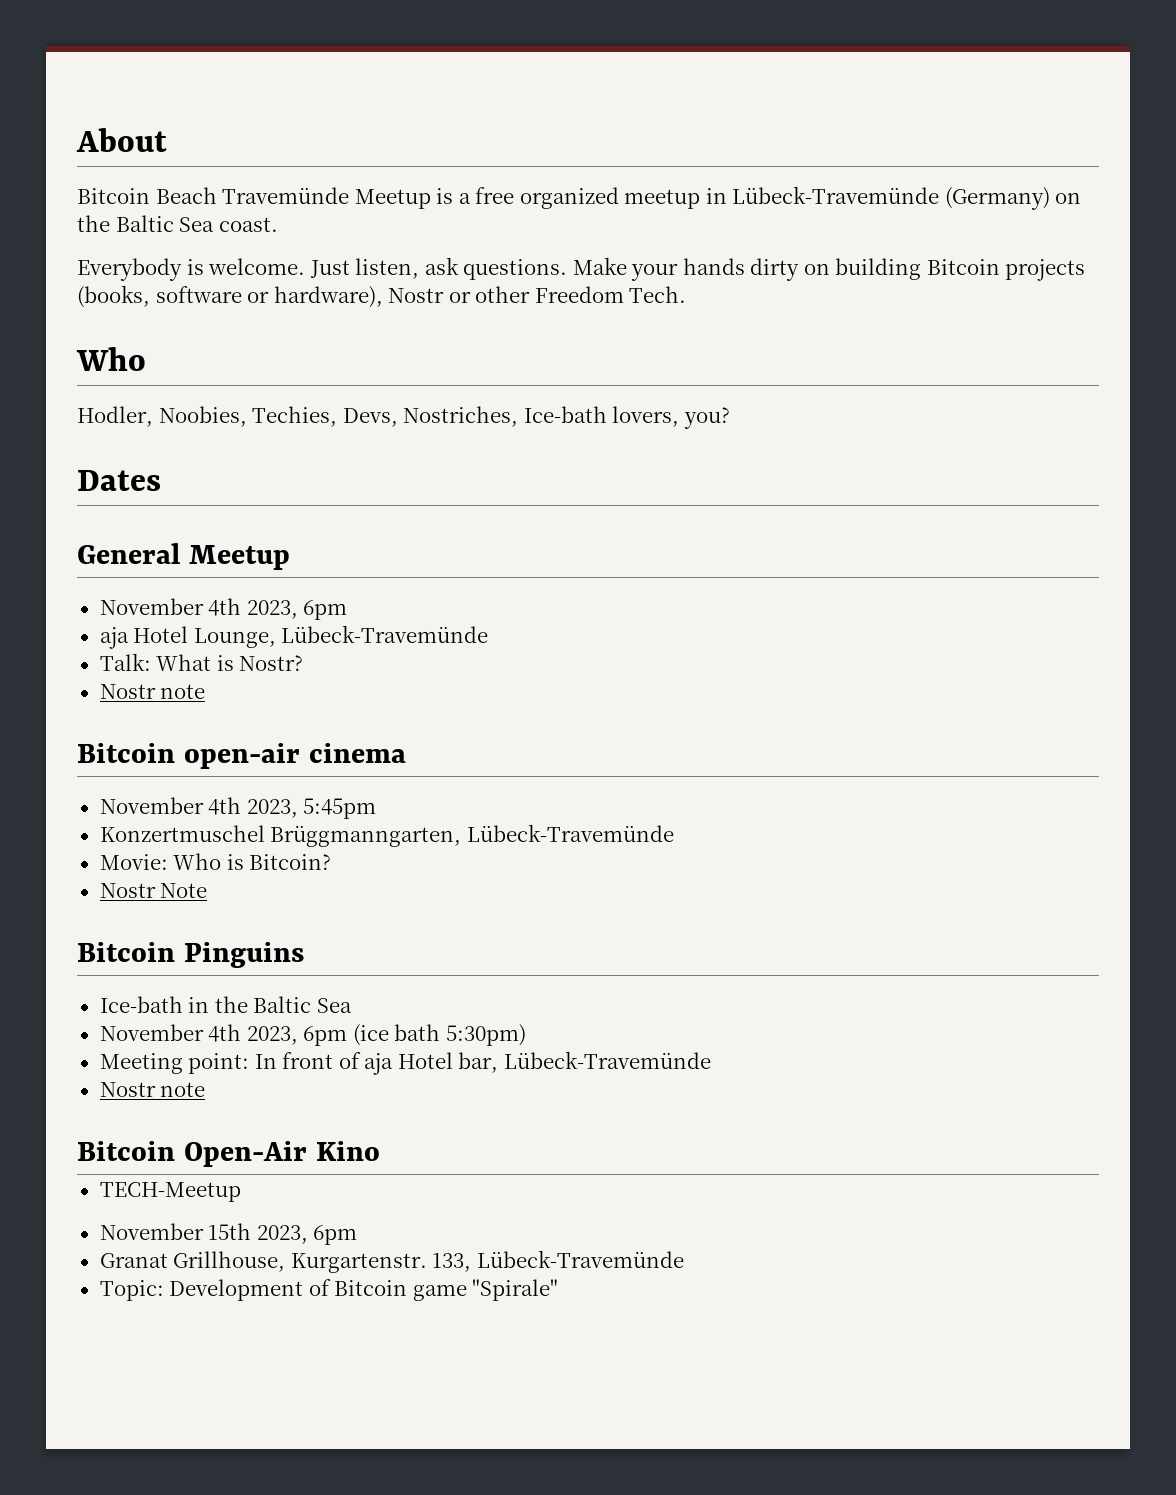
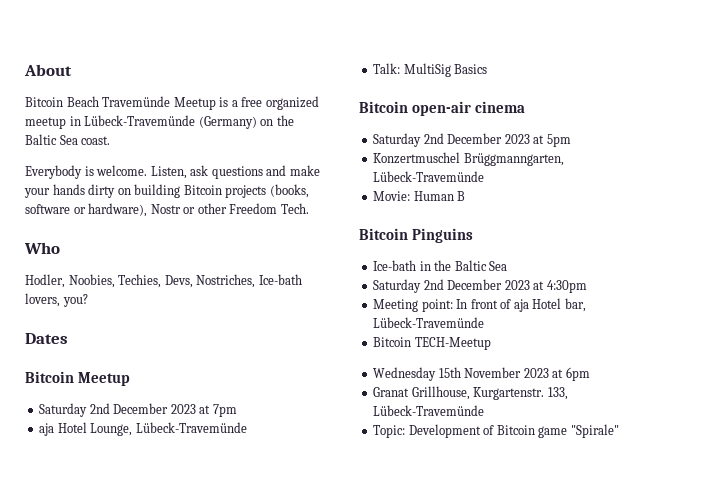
- Just listen, ask questions. Make your hands dirty on building Bitcoin projects (books, software or hardware), Nostr or other Freedom Tech.
+ Listen, ask questions and make your hands dirty on building Bitcoin projects (books, software or hardware), Nostr or other Freedom Tech.
- General Meetup
- November 4th 2023, 6pm
+ Bitcoin Meetup
+ Saturday 2nd December 2023 at 7pm
- Talk: What is Nostr?
- Nostr note
+ Talk: MultiSig Basics
  Bitcoin open-air cinema
- November 4th 2023, 5:45pm
+ Saturday 2nd December 2023 at 5pm
- Movie: Who is Bitcoin?
- Nostr Note
+ Movie: Human B
- November 4th 2023, 6pm (ice bath 5:30pm)
+ Saturday 2nd December 2023 at 4:30pm
  Meeting point: In front of aja Hotel bar, Lübeck-Travemünde
- Nostr note
- Bitcoin Open-Air Kino
- TECH-Meetup
+ Bitcoin TECH-Meetup
- November 15th 2023, 6pm
+ Wednesday 15th November 2023 at 6pm

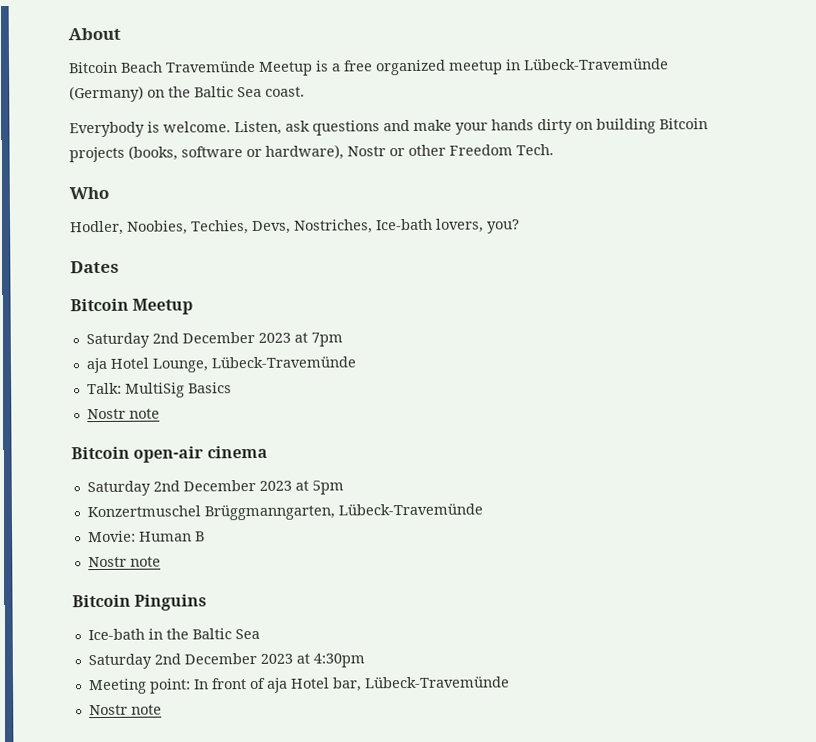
  Talk: MultiSig Basics
+ Nostr note
  Movie: Human B
+ Nostr note
  Meeting point: In front of aja Hotel bar, Lübeck-Travemünde
- Bitcoin TECH-Meetup
- Wednesday 15th November 2023 at 6pm
- Granat Grillhouse, Kurgartenstr. 133, Lübeck-Travemünde
- Topic: Development of Bitcoin game "Spirale"
+ Nostr note

